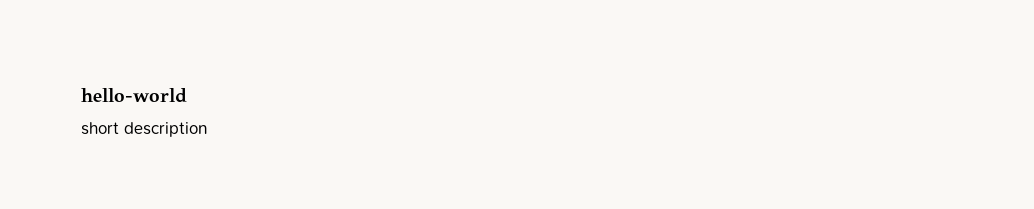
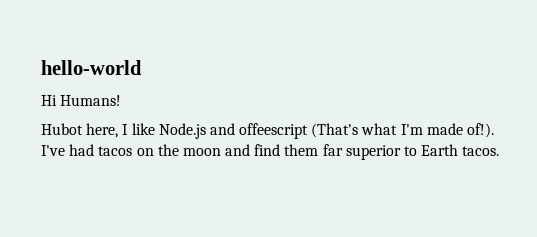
- short description
+ Hi Humans!
+ Hubot here, I like Node.js and offeescript (That's what I'm made of!). I've had tacos on the moon and find them far superior to Earth tacos.

